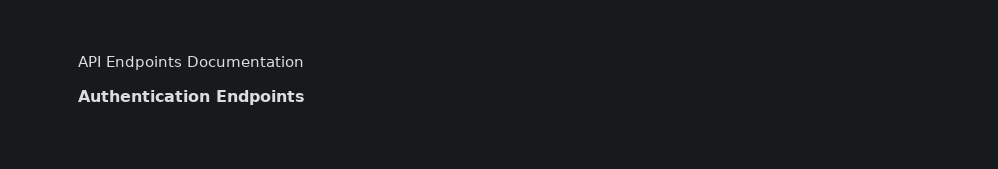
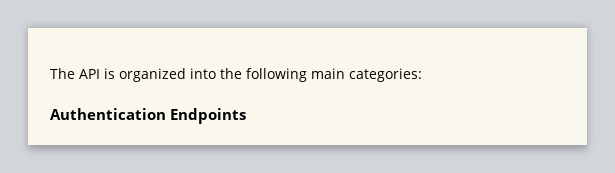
- API Endpoints Documentation
+ The API is organized into the following main categories:

